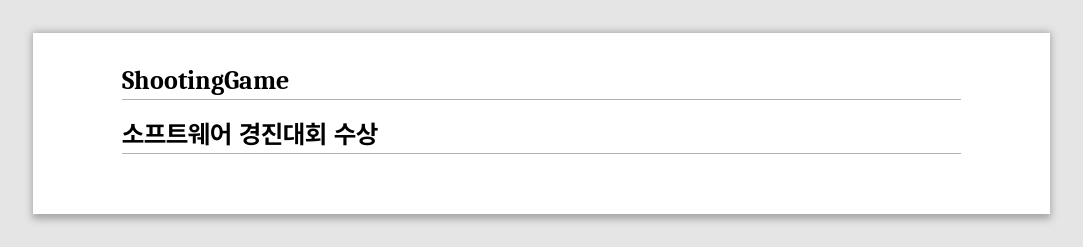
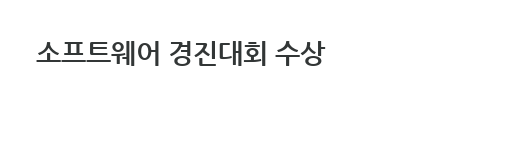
- ShootingGame

